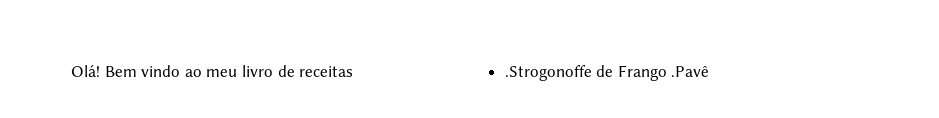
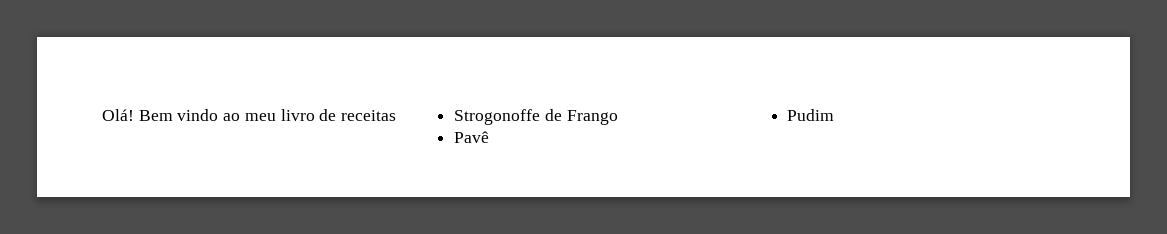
- .Strogonoffe de Frango .Pavê
+ Strogonoffe de Frango
+ Pavê
+ Pudim

